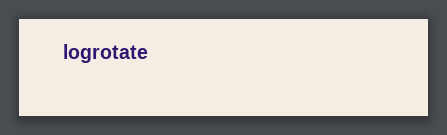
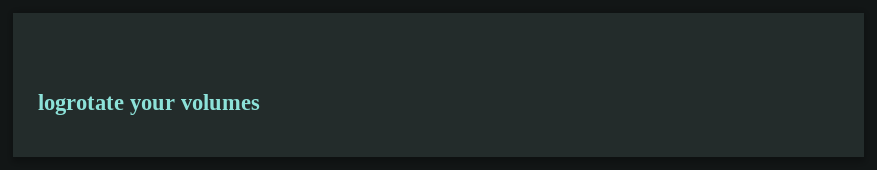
- logrotate
+ logrotate your volumes

